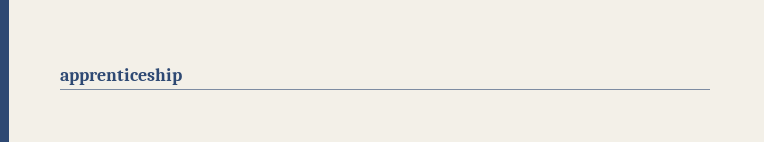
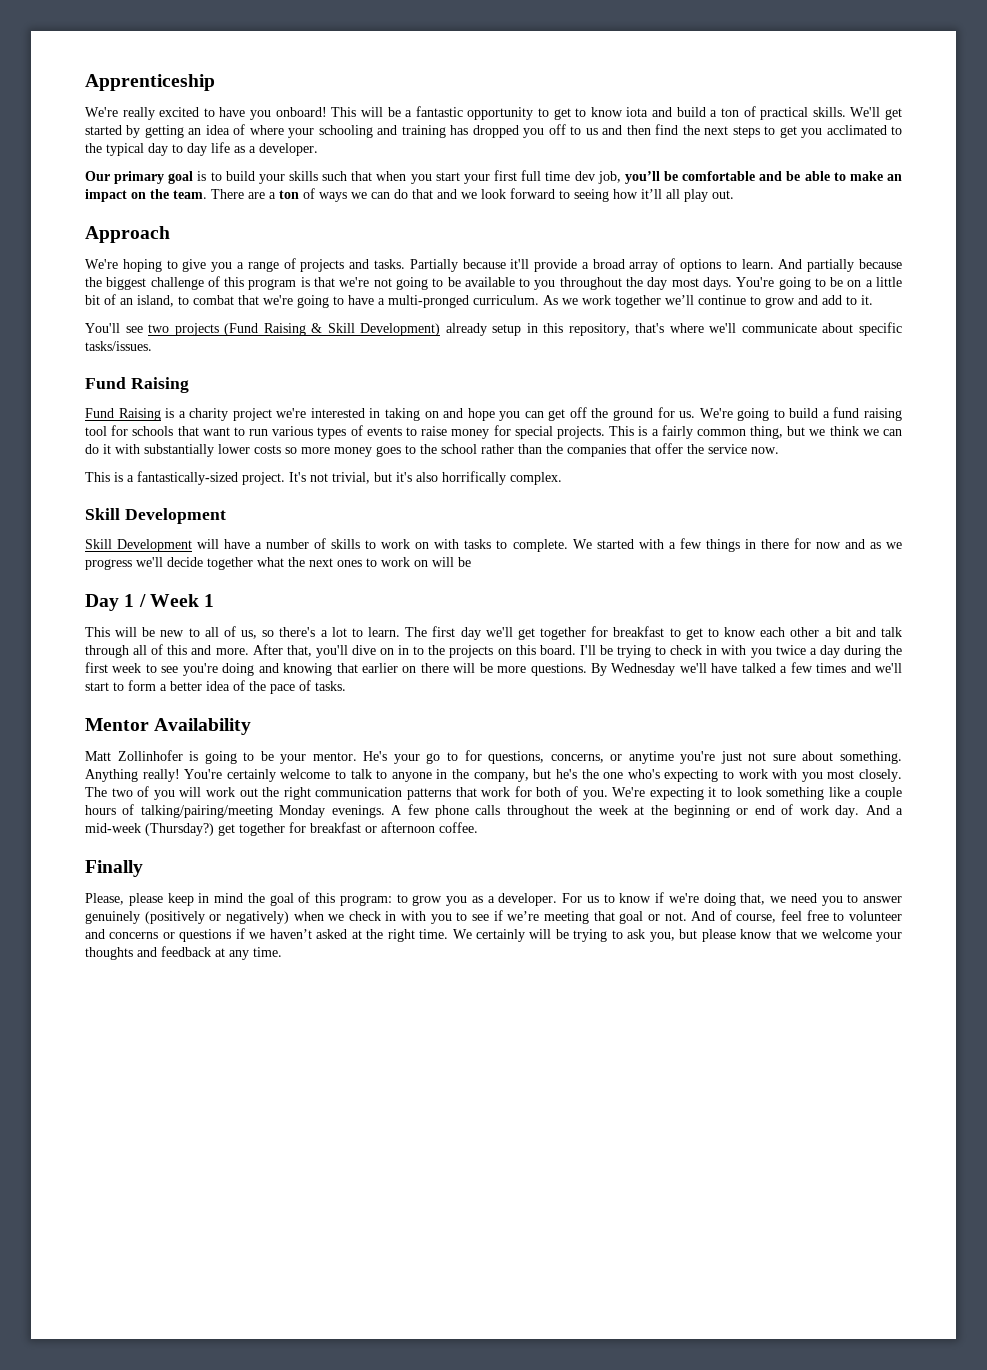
- apprenticeship
+ Apprenticeship
+ We're really excited to have you onboard! This will be a fantastic opportunity to get to know iota and build a ton of practical skills. We'll get started by getting an idea of where your schooling and training has dropped you off to us and then find the next steps to get you acclimated to the typical day to day life as a developer.
+ Our primary goal is to build your skills such that when you start your first full time dev job, you’ll be comfortable and be able to make an impact on the team. There are a ton of ways we can do that and we look forward to seeing how it’ll all play out.
+ Approach
+ We're hoping to give you a range of projects and tasks. Partially because it'll provide a broad array of options to learn. And partially because the biggest challenge of this program is that we're not going to be available to you throughout the day most days. You're going to be on a little bit of an island, to combat that we're going to have a multi-pronged curriculum. As we work together we’ll continue to grow and add to it.
+ You'll see two projects (Fund Raising & Skill Development) already setup in this repository, that's where we'll communicate about specific tasks/issues.
+ Fund Raising
+ Fund Raising is a charity project we're interested in taking on and hope you can get off the ground for us. We're going to build a fund raising tool for schools that want to run various types of events to raise money for special projects. This is a fairly common thing, but we think we can do it with substantially lower costs so more money goes to the school rather than the companies that offer the service now.
+ This is a fantastically-sized project. It's not trivial, but it's also horrifically complex.
+ Skill Development
+ Skill Development will have a number of skills to work on with tasks to complete. We started with a few things in there for now and as we progress we'll decide together what the next ones to work on will be
+ Day 1 / Week 1
+ This will be new to all of us, so there's a lot to learn. The first day we'll get together for breakfast to get to know each other a bit and talk through all of this and more. After that, you'll dive on in to the projects on this board. I'll be trying to check in with you twice a day during the first week to see you're doing and knowing that earlier on there will be more questions. By Wednesday we'll have talked a few times and we'll start to form a better idea of the pace of tasks.
+ Mentor Availability
+ Matt Zollinhofer is going to be your mentor. He's your go to for questions, concerns, or anytime you're just not sure about something. Anything really! You're certainly welcome to talk to anyone in the company, but he's the one who's expecting to work with you most closely. The two of you will work out the right communication patterns that work for both of you. We're expecting it to look something like a couple hours of talking/pairing/meeting Monday evenings. A few phone calls throughout the week at the beginning or end of work day. And a mid-week (Thursday?) get together for breakfast or afternoon coffee.
+ Finally
+ Please, please keep in mind the goal of this program: to grow you as a developer. For us to know if we're doing that, we need you to answer genuinely (positively or negatively) when we check in with you to see if we’re meeting that goal or not. And of course, feel free to volunteer and concerns or questions if we haven’t asked at the right time. We certainly will be trying to ask you, but please know that we welcome your thoughts and feedback at any time.

